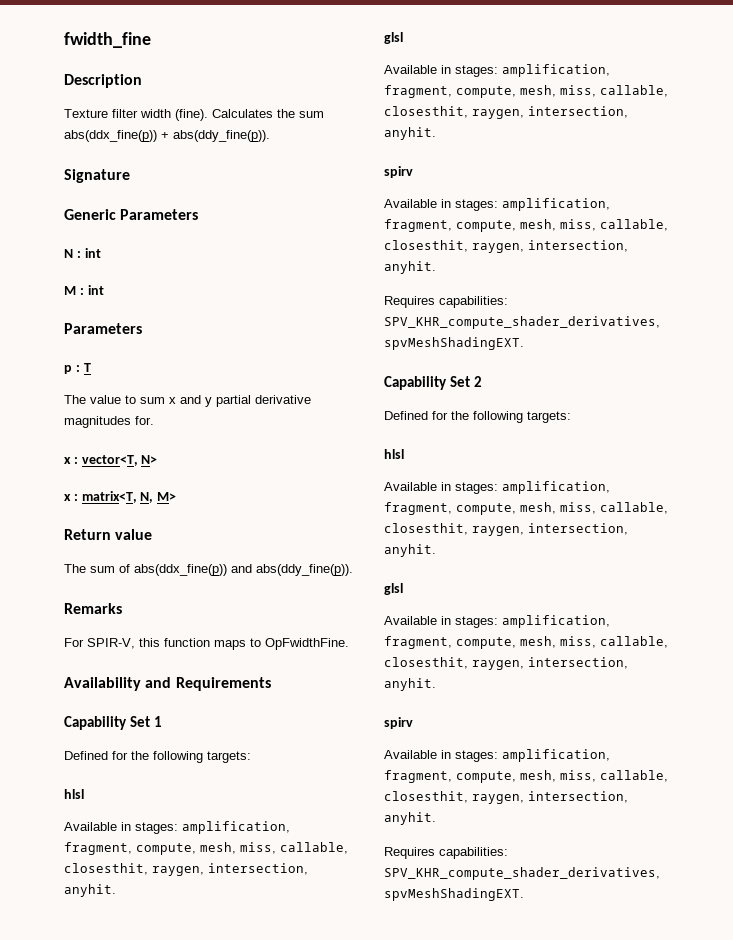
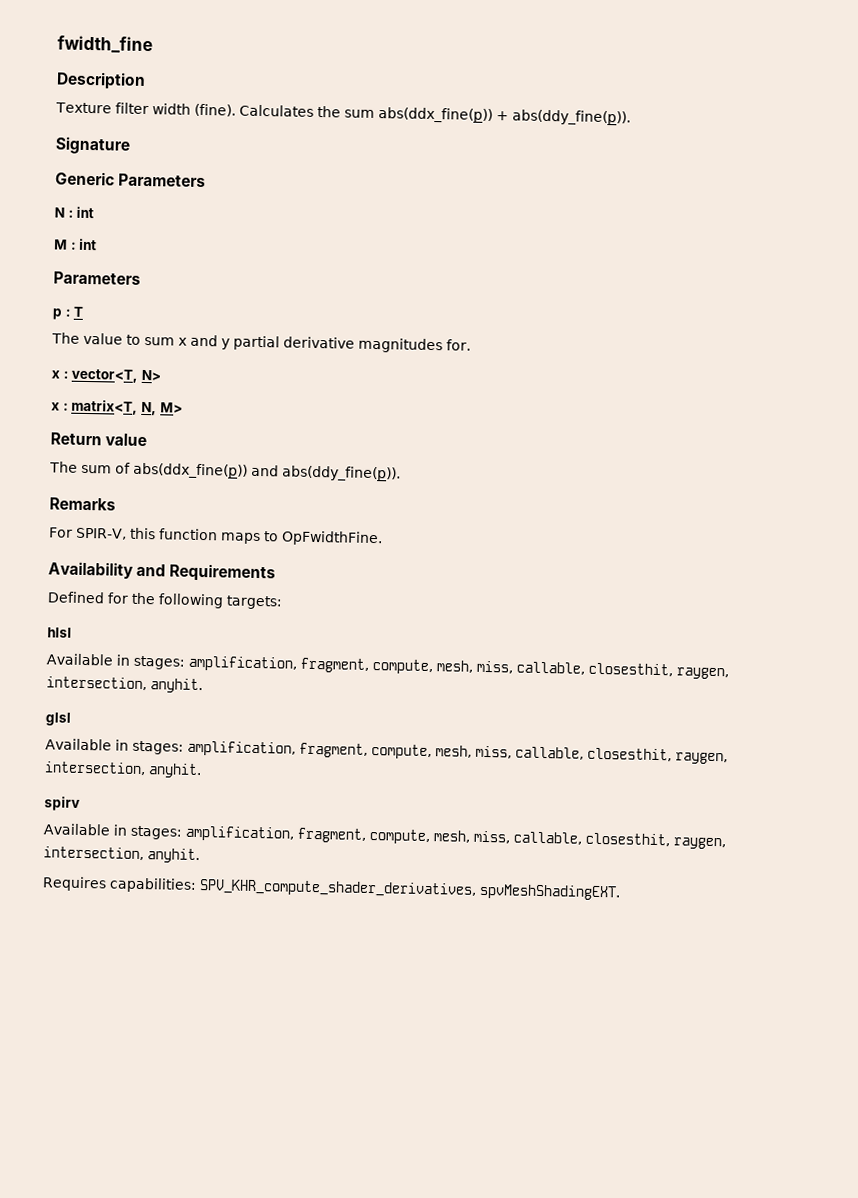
- Capability Set 1
- Capability Set 2
- Defined for the following targets:
- hlsl
- Available in stages: amplification, fragment, compute, mesh, miss, callable, closesthit, raygen, intersection, anyhit.
- glsl
- Available in stages: amplification, fragment, compute, mesh, miss, callable, closesthit, raygen, intersection, anyhit.
- spirv
- Available in stages: amplification, fragment, compute, mesh, miss, callable, closesthit, raygen, intersection, anyhit.
- Requires capabilities: SPV_KHR_compute_shader_derivatives, spvMeshShadingEXT.

